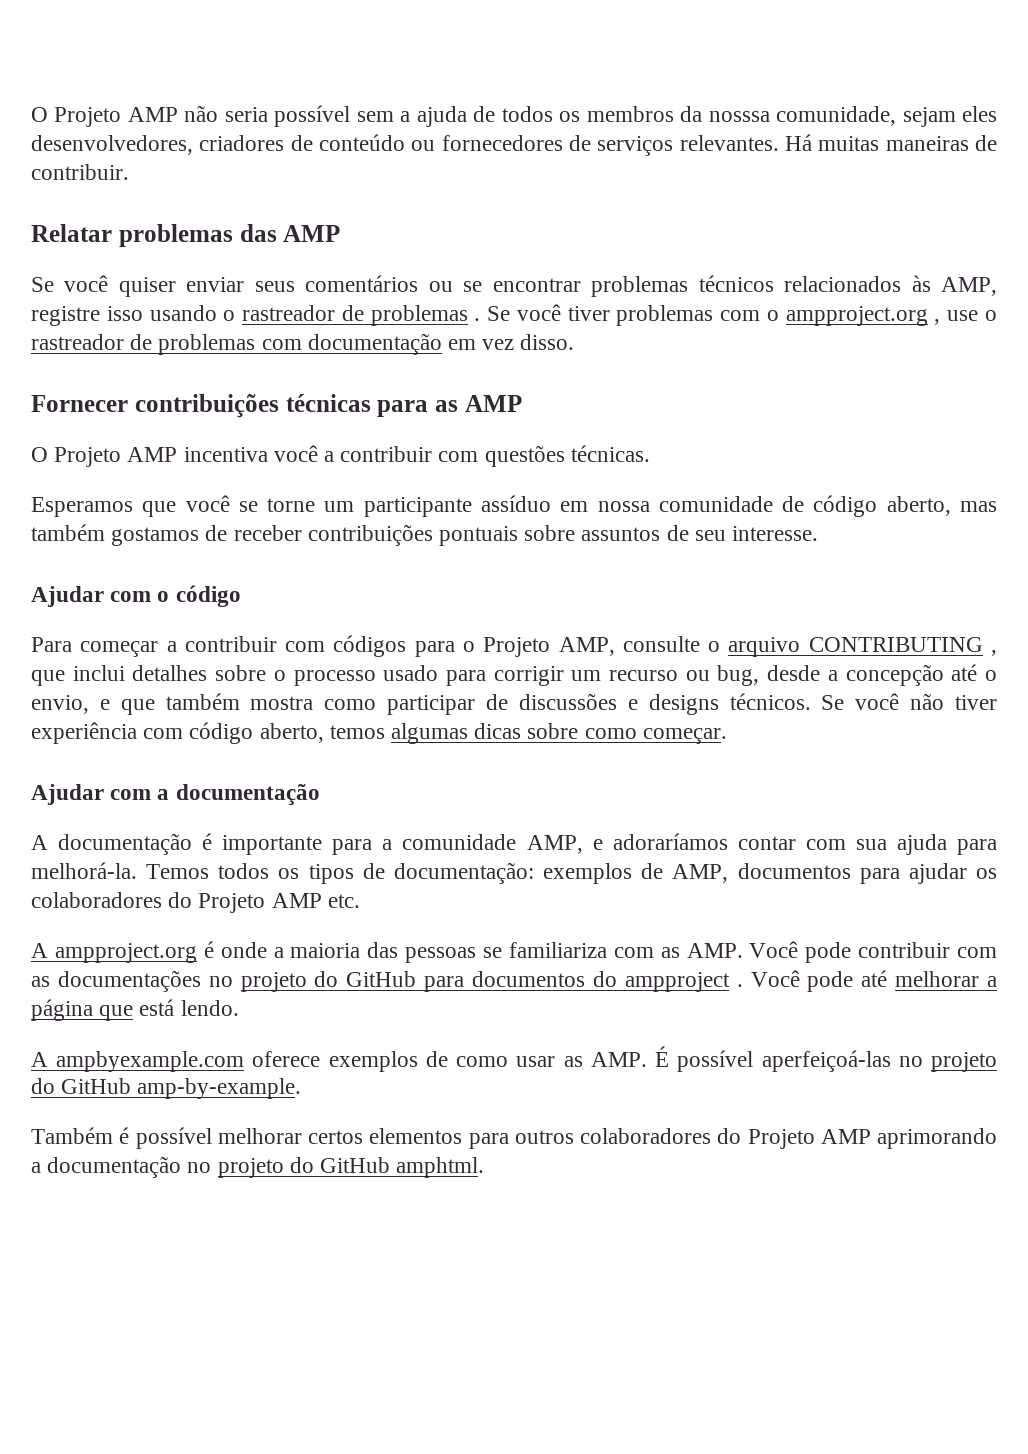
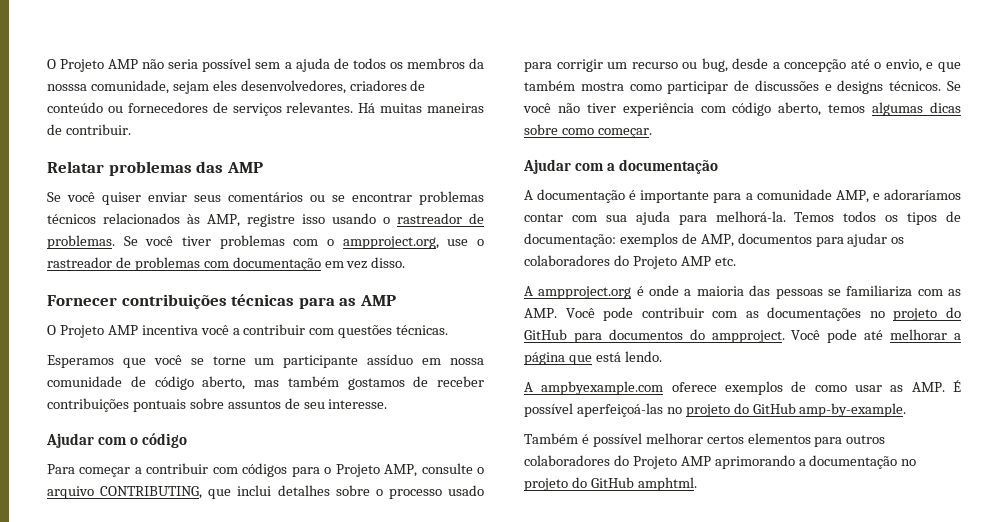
- Se você quiser enviar seus comentários ou se encontrar problemas técnicos relacionados às AMP, registre isso usando o rastreador de problemas .
+ Se você quiser enviar seus comentários ou se encontrar problemas técnicos relacionados às AMP, registre isso usando o rastreador de problemas.
- Se você tiver problemas com o ampproject.org , use o rastreador de problemas com documentação em vez disso.
+ Se você tiver problemas com o ampproject.org, use o rastreador de problemas com documentação em vez disso.
- Para começar a contribuir com códigos para o Projeto AMP, consulte o arquivo CONTRIBUTING , que inclui detalhes sobre o processo usado para corrigir um recurso ou bug, desde a concepção até o envio, e que também mostra como participar de discussões e designs técnicos.
+ Para começar a contribuir com códigos para o Projeto AMP, consulte o arquivo CONTRIBUTING, que inclui detalhes sobre o processo usado para corrigir um recurso ou bug, desde a concepção até o envio, e que também mostra como participar de discussões e designs técnicos.
- A ampproject.org é onde a maioria das pessoas se familiariza com as AMP. Você pode contribuir com as documentações no projeto do GitHub para documentos do ampproject .
+ A ampproject.org é onde a maioria das pessoas se familiariza com as AMP. Você pode contribuir com as documentações no projeto do GitHub para documentos do ampproject.

